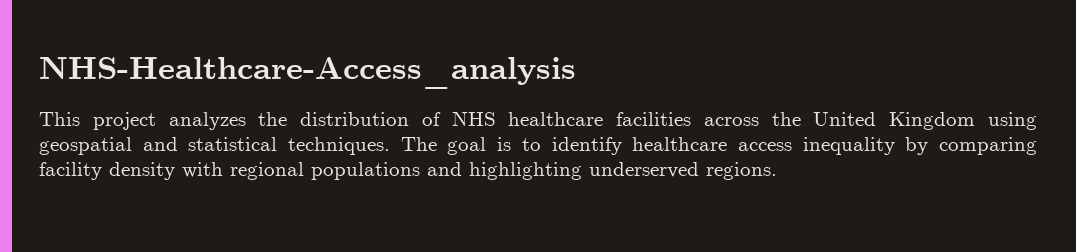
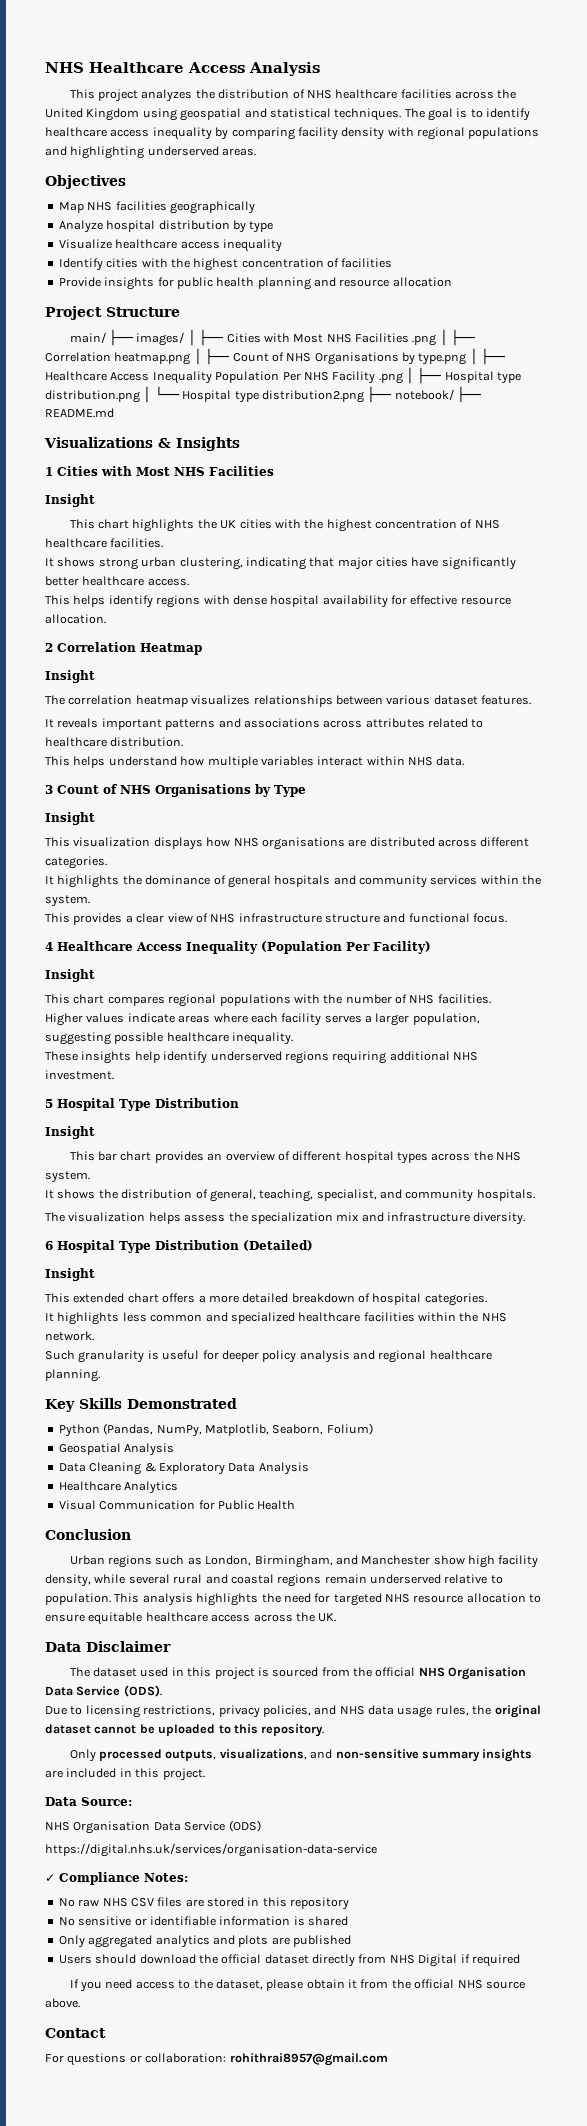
- NHS-Healthcare-Access_analysis
+ NHS Healthcare Access Analysis
- The goal is to identify healthcare access inequality by comparing facility density with regional populations and highlighting underserved regions.
+ The goal is to identify healthcare access inequality by comparing facility density with regional populations and highlighting underserved areas.
+ Objectives
+ Map NHS facilities geographically
+ Analyze hospital distribution by type
+ Visualize healthcare access inequality
+ Identify cities with the highest concentration of facilities
+ Provide insights for public health planning and resource allocation
+ Project Structure
+ main/ ├── images/ │ ├── Cities with Most NHS Facilities .png │ ├── Correlation heatmap.png │ ├── Count of NHS Organisations by type.png │ ├── Healthcare Access Inequality Population Per NHS Facility .png │ ├── Hospital type distribution.png │ └── Hospital type distribution2.png ├── notebook/ ├── README.md
+ Visualizations & Insights
+ 1 Cities with Most NHS Facilities
+ Insight
+ This chart highlights the UK cities with the highest concentration of NHS healthcare facilities.
+ It shows strong urban clustering, indicating that major cities have significantly better healthcare access.
+ This helps identify regions with dense hospital availability for effective resource allocation.
+ 2 Correlation Heatmap
+ Insight
+ The correlation heatmap visualizes relationships between various dataset features.
+ It reveals important patterns and associations across attributes related to healthcare distribution.
+ This helps understand how multiple variables interact within NHS data.
+ 3 Count of NHS Organisations by Type
+ Insight
+ This visualization displays how NHS organisations are distributed across different categories.
+ It highlights the dominance of general hospitals and community services within the system.
+ This provides a clear view of NHS infrastructure structure and functional focus.
+ 4 Healthcare Access Inequality (Population Per Facility)
+ Insight
+ This chart compares regional populations with the number of NHS facilities.
+ Higher values indicate areas where each facility serves a larger population, suggesting possible healthcare inequality.
+ These insights help identify underserved regions requiring additional NHS investment.
+ 5 Hospital Type Distribution
+ Insight
+ This bar chart provides an overview of different hospital types across the NHS system.
+ It shows the distribution of general, teaching, specialist, and community hospitals.
+ The visualization helps assess the specialization mix and infrastructure diversity.
+ 6 Hospital Type Distribution (Detailed)
+ Insight
+ This extended chart offers a more detailed breakdown of hospital categories.
+ It highlights less common and specialized healthcare facilities within the NHS network.
+ Such granularity is useful for deeper policy analysis and regional healthcare planning.
+ Key Skills Demonstrated
+ Python (Pandas, NumPy, Matplotlib, Seaborn, Folium)
+ Geospatial Analysis
+ Data Cleaning & Exploratory Data Analysis
+ Healthcare Analytics
+ Visual Communication for Public Health
+ Conclusion
+ Urban regions such as London, Birmingham, and Manchester show high facility density, while several rural and coastal regions remain underserved relative to population. This analysis highlights the need for targeted NHS resource allocation to ensure equitable healthcare access across the UK.
+ Data Disclaimer
+ The dataset used in this project is sourced from the official NHS Organisation Data Service (ODS).
+ Due to licensing restrictions, privacy policies, and NHS data usage rules, the original dataset cannot be uploaded to this repository.
+ Only processed outputs, visualizations, and non-sensitive summary insights are included in this project.
+ Data Source:
+ NHS Organisation Data Service (ODS)
+ https://digital.nhs.uk/services/organisation-data-service
+ ✓ Compliance Notes:
+ No raw NHS CSV files are stored in this repository
+ No sensitive or identifiable information is shared
+ Only aggregated analytics and plots are published
+ Users should download the official dataset directly from NHS Digital if required
+ If you need access to the dataset, please obtain it from the official NHS source above.
+ Contact
+ For questions or collaboration: rohithrai8957@gmail.com

